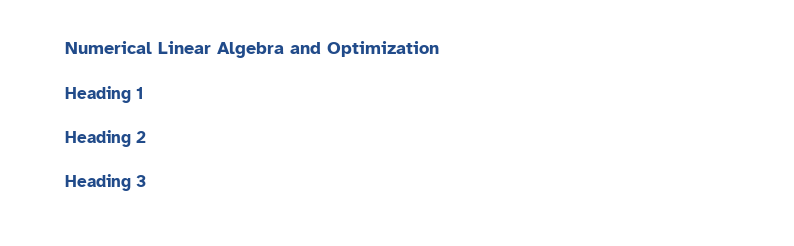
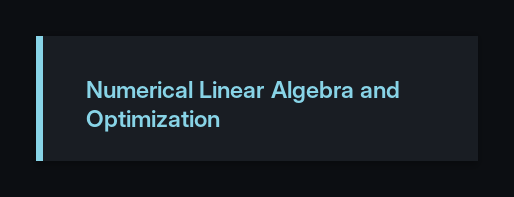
- Heading 1
- Heading 2
- Heading 3

